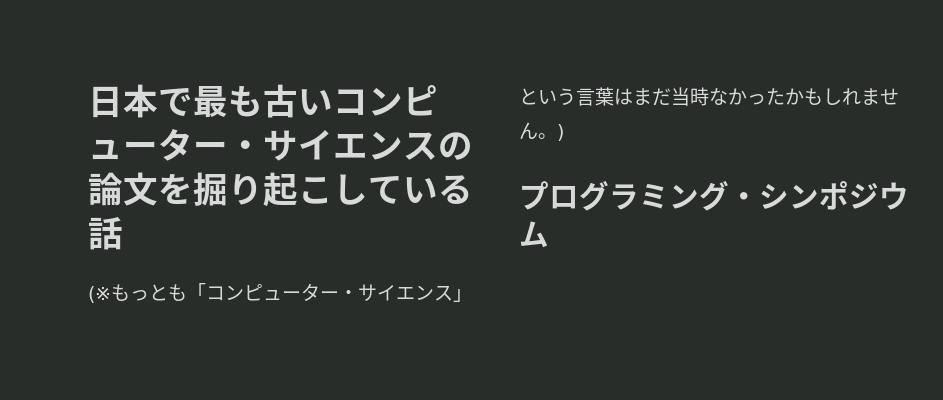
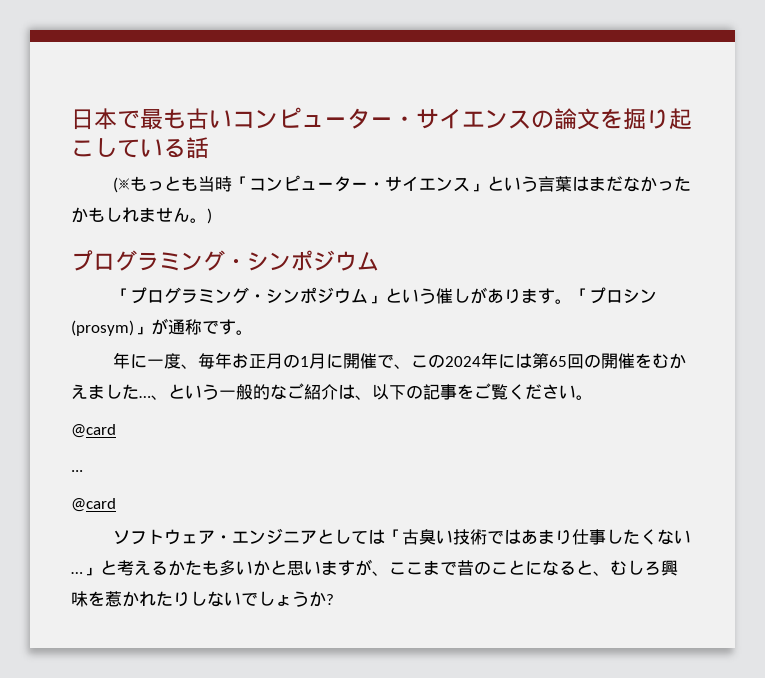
- (※もっとも「コンピューター・サイエンス」という言葉はまだ当時なかったかもしれません。)
+ (※もっとも当時「コンピューター・サイエンス」という言葉はまだなかったかもしれません。)
+ 「プログラミング・シンポジウム」という催しがあります。「プロシン(prosym)」が通称です。
+ 年に一度、毎年お正月の1月に開催で、この2024年には第65回の開催をむかえました…、という一般的なご紹介は、以下の記事をご覧ください。
+ @card
+ ...
+ @card
+ ソフトウェア・エンジニアとしては「古臭い技術ではあまり仕事したくない…」と考えるかたも多いかと思いますが、ここまで昔のことになると、むしろ興味を惹かれたりしないでしょうか?

